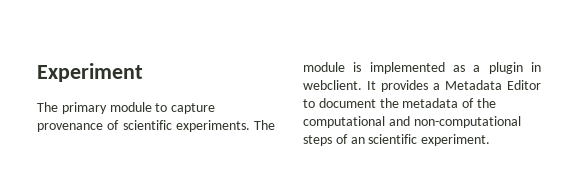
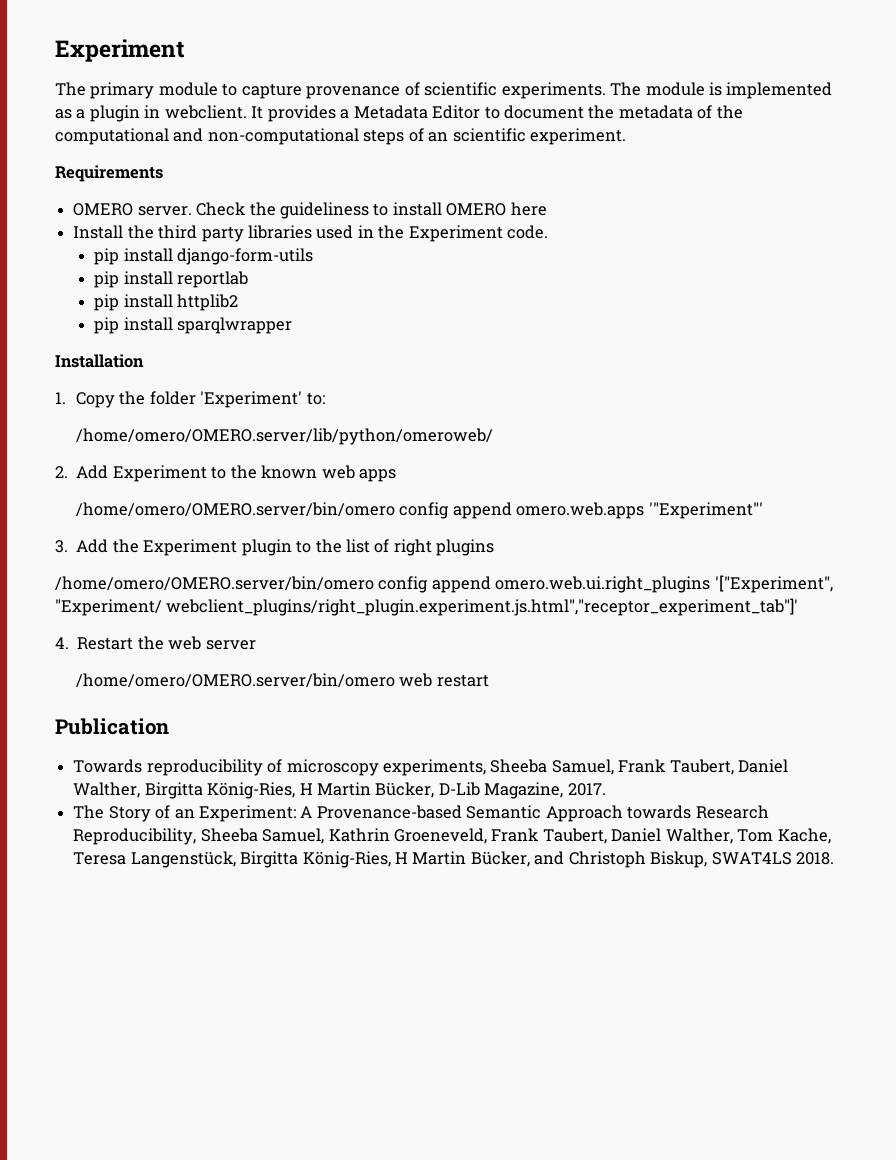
+ Requirements
+ OMERO server. Check the guideliness to install OMERO here
+ Install the third party libraries used in the Experiment code.
+ pip install django-form-utils
+ pip install reportlab
+ pip install httplib2
+ pip install sparqlwrapper
+ Installation
+ 1. Copy the folder 'Experiment' to:
+ /home/omero/OMERO.server/lib/python/omeroweb/
+ 2. Add Experiment to the known web apps
+ /home/omero/OMERO.server/bin/omero config append omero.web.apps '"Experiment"'
+ 3. Add the Experiment plugin to the list of right plugins
+ /home/omero/OMERO.server/bin/omero config append omero.web.ui.right_plugins '["Experiment", "Experiment/ webclient_plugins/right_plugin.experiment.js.html","receptor_experiment_tab"]'
+ 4. Restart the web server
+ /home/omero/OMERO.server/bin/omero web restart
+ Publication
+ Towards reproducibility of microscopy experiments, Sheeba Samuel, Frank Taubert, Daniel Walther, Birgitta König-Ries, H Martin Bücker, D-Lib Magazine, 2017.
+ The Story of an Experiment: A Provenance-based Semantic Approach towards Research Reproducibility, Sheeba Samuel, Kathrin Groeneveld, Frank Taubert, Daniel Walther, Tom Kache, Teresa Langenstück, Birgitta König-Ries, H Martin Bücker, and Christoph Biskup, SWAT4LS 2018.

